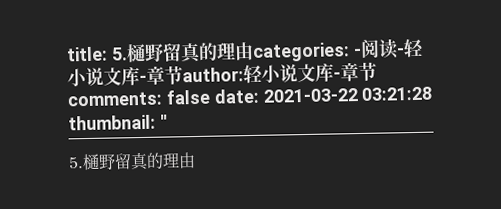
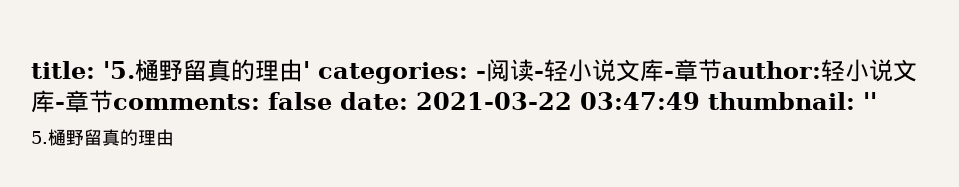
- title: 5.樋野留真的理由categories: -阅读-轻小说文库-章节author:轻小说文库-章节comments: false date: 2021-03-22 03:21:28 thumbnail: ''
+ title: '5.樋野留真的理由' categories: -阅读-轻小说文库-章节author:轻小说文库-章节comments: false date: 2021-03-22 03:47:49 thumbnail: ''

